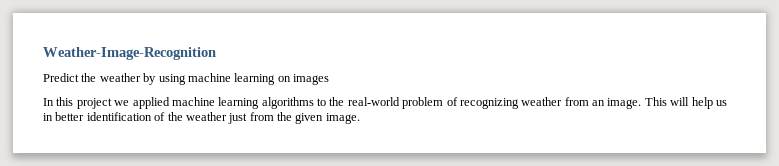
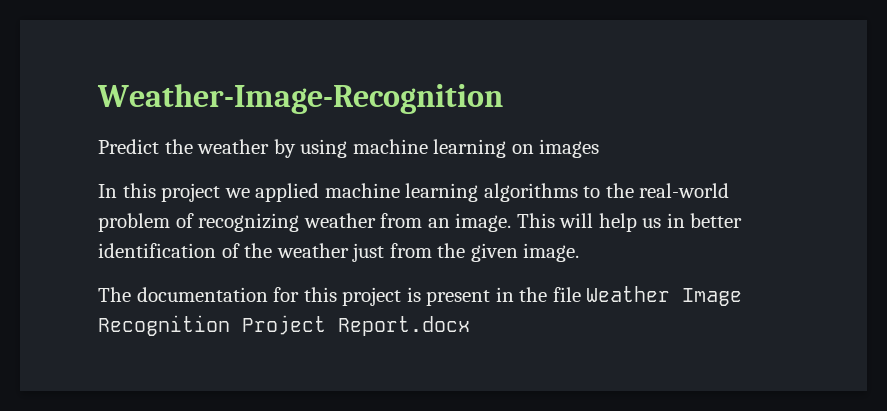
+ The documentation for this project is present in the file Weather Image Recognition Project Report.docx

